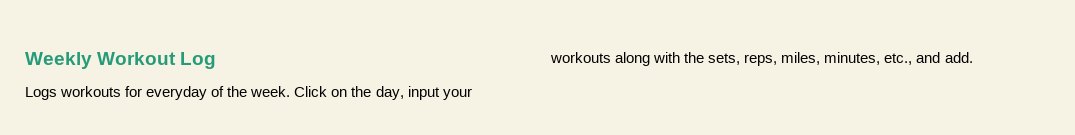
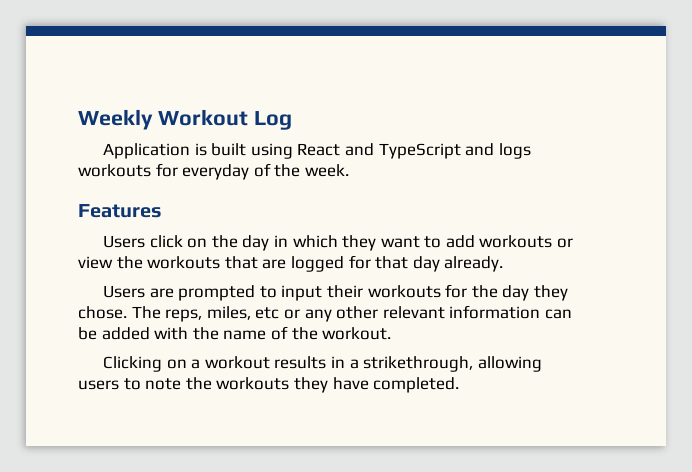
- Logs workouts for everyday of the week. Click on the day, input your workouts along with the sets, reps, miles, minutes, etc., and add.
+ Application is built using React and TypeScript and logs workouts for everyday of the week.
+ Features
+ Users click on the day in which they want to add workouts or view the workouts that are logged for that day already.
+ Users are prompted to input their workouts for the day they chose. The reps, miles, etc or any other relevant information can be added with the name of the workout.
+ Clicking on a workout results in a strikethrough, allowing users to note the workouts they have completed.

